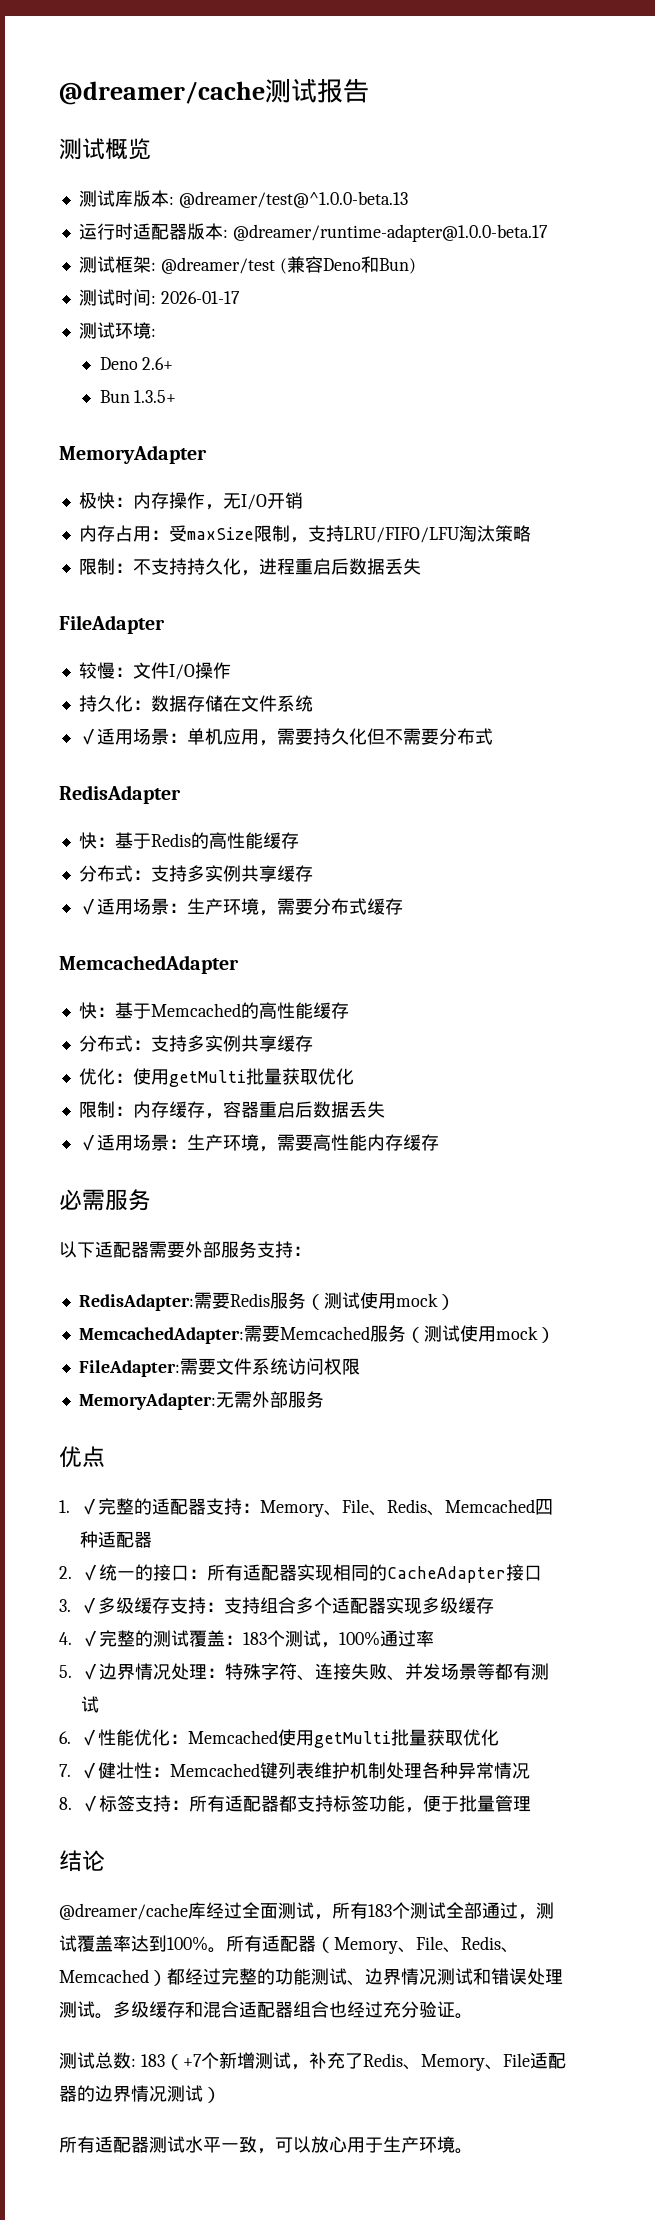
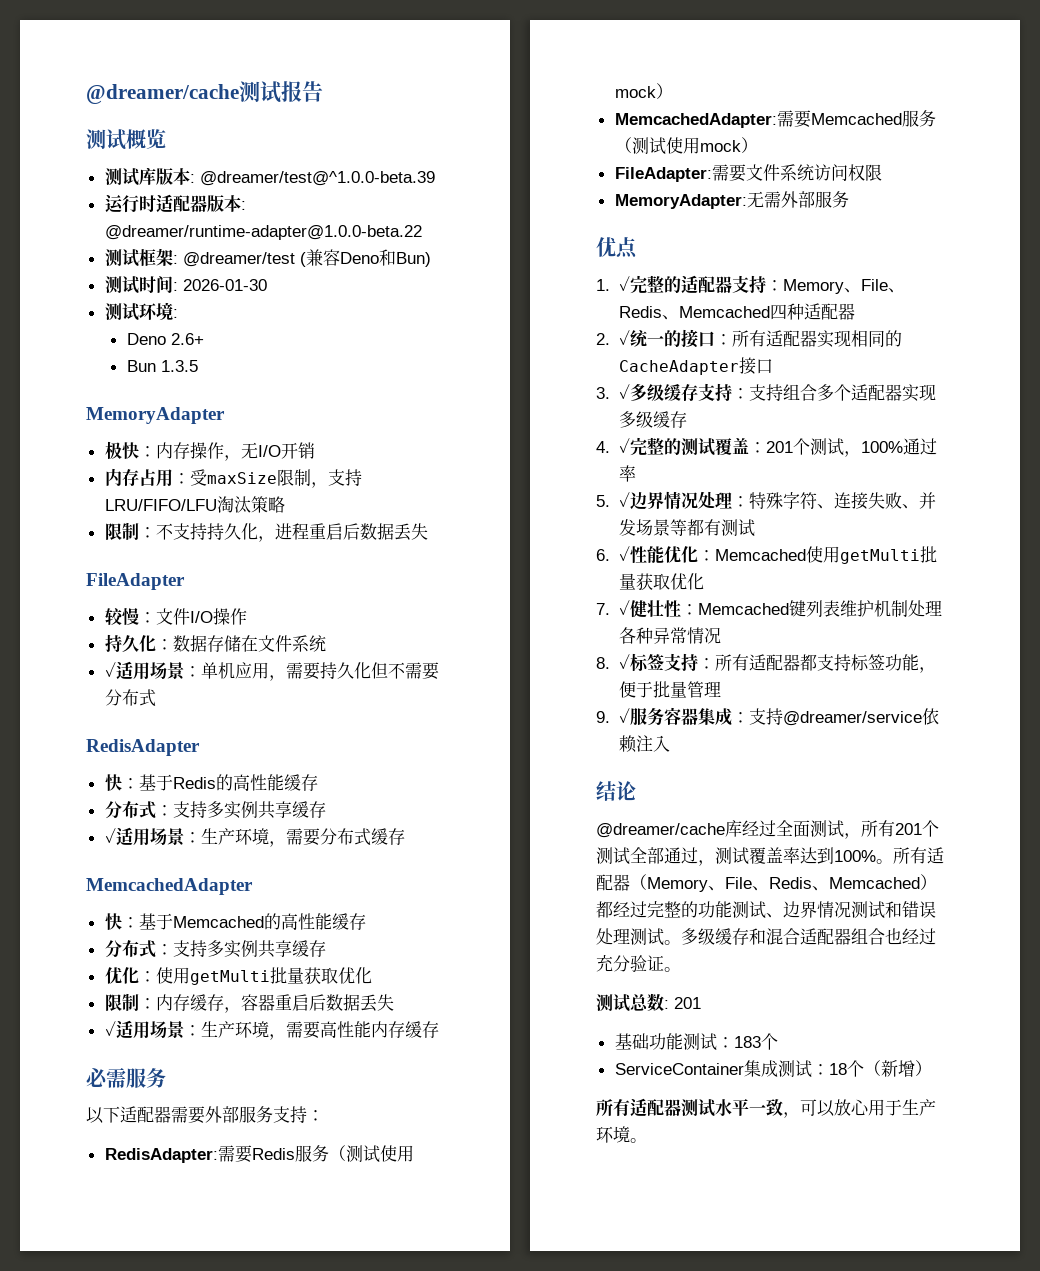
- 测试库版本: @dreamer/test@^1.0.0-beta.13
+ 测试库版本: @dreamer/test@^1.0.0-beta.39
- 运行时适配器版本: @dreamer/runtime-adapter@1.0.0-beta.17
+ 运行时适配器版本: @dreamer/runtime-adapter@1.0.0-beta.22
- 测试时间: 2026-01-17
+ 测试时间: 2026-01-30
- Bun 1.3.5+
+ Bun 1.3.5
- 4. ✓完整的测试覆盖：183个测试，100%通过率
+ 4. ✓完整的测试覆盖：201个测试，100%通过率
+ 9. ✓服务容器集成：支持@dreamer/service依赖注入
- @dreamer/cache库经过全面测试，所有183个测试全部通过，测试覆盖率达到100%。
+ @dreamer/cache库经过全面测试，所有201个测试全部通过，测试覆盖率达到100%。
- 测试总数: 183（+7个新增测试，补充了Redis、Memory、File适配器的边界情况测试）
+ 测试总数: 201
+ 基础功能测试：183个
+ ServiceContainer集成测试：18个（新增）

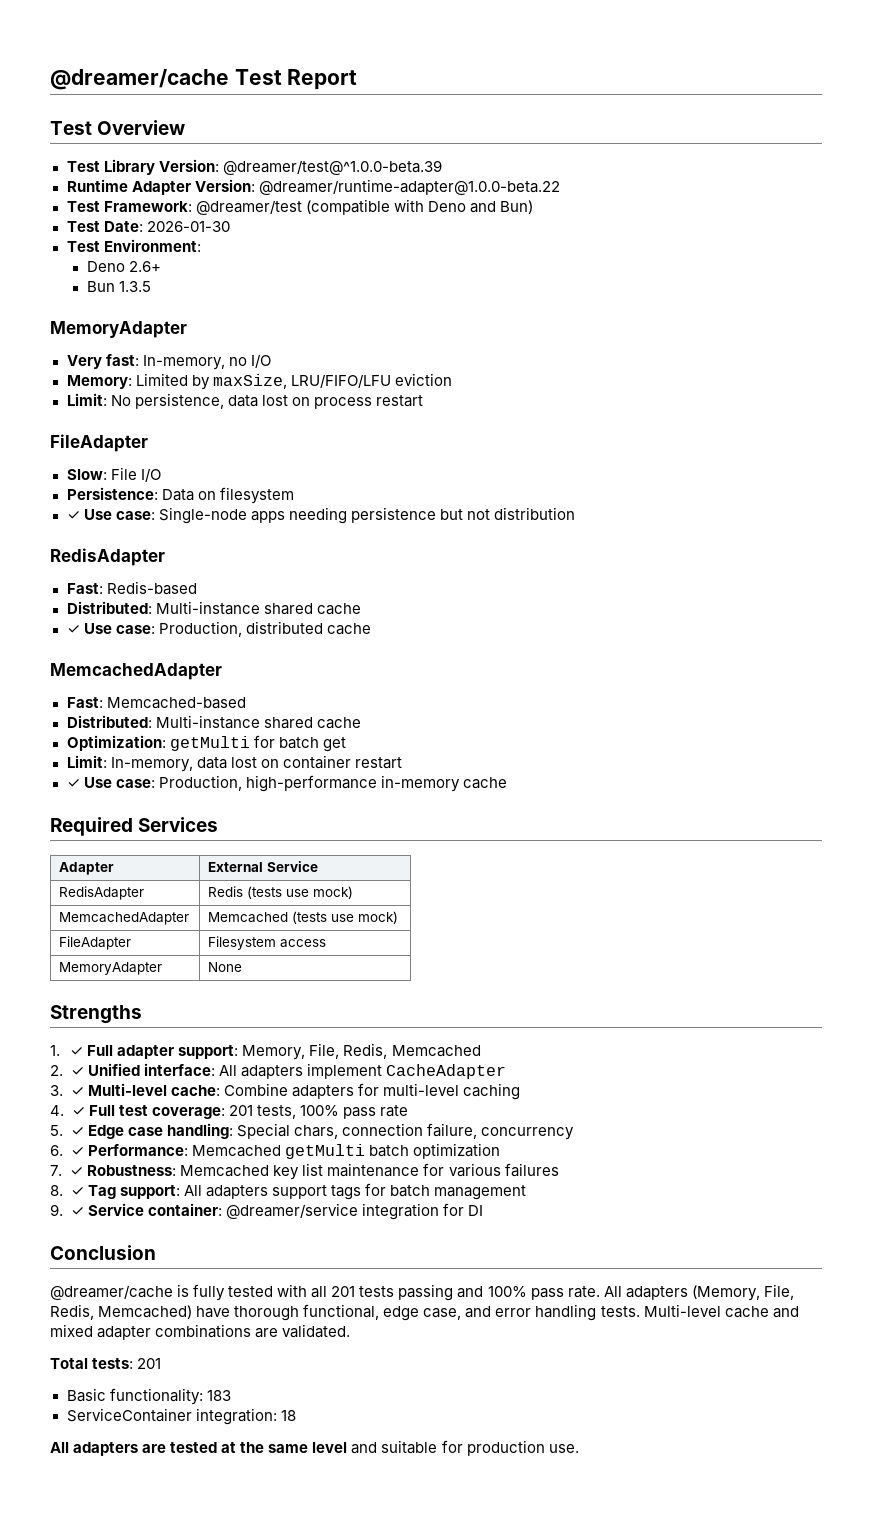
- @dreamer/cache测试报告
- 测试概览
- 测试库版本: @dreamer/test@^1.0.0-beta.39
- 运行时适配器版本: @dreamer/runtime-adapter@1.0.0-beta.22
- 测试框架: @dreamer/test (兼容Deno和Bun)
- 测试时间: 2026-01-30
- 测试环境:
+ @dreamer/cache Test Report
+ Test Overview
+ Test Library Version: @dreamer/test@^1.0.0-beta.39
+ Runtime Adapter Version: @dreamer/runtime-adapter@1.0.0-beta.22
+ Test Framework: @dreamer/test (compatible with Deno and Bun)
+ Test Date: 2026-01-30
+ Test Environment:
- 极快：内存操作，无I/O开销
- 内存占用：受maxSize限制，支持LRU/FIFO/LFU淘汰策略
- 限制：不支持持久化，进程重启后数据丢失
+ Very fast: In-memory, no I/O
+ Memory: Limited by maxSize, LRU/FIFO/LFU eviction
+ Limit: No persistence, data lost on process restart
- 较慢：文件I/O操作
- 持久化：数据存储在文件系统
- ✓适用场景：单机应用，需要持久化但不需要分布式
+ Slow: File I/O
+ Persistence: Data on filesystem
+ ✓ Use case: Single-node apps needing persistence but not distribution
  RedisAdapter
- 快：基于Redis的高性能缓存
- 分布式：支持多实例共享缓存
- ✓适用场景：生产环境，需要分布式缓存
+ Fast: Redis-based
+ Distributed: Multi-instance shared cache
+ ✓ Use case: Production, distributed cache
  MemcachedAdapter
- 快：基于Memcached的高性能缓存
- 分布式：支持多实例共享缓存
- 优化：使用getMulti批量获取优化
- 限制：内存缓存，容器重启后数据丢失
- ✓适用场景：生产环境，需要高性能内存缓存
- 必需服务
- 以下适配器需要外部服务支持：
- RedisAdapter:需要Redis服务（测试使用mock）
- MemcachedAdapter:需要Memcached服务（测试使用mock）
- FileAdapter:需要文件系统访问权限
- MemoryAdapter:无需外部服务
- 优点
- 1. ✓完整的适配器支持：Memory、File、Redis、Memcached四种适配器
+ Fast: Memcached-based
+ Distributed: Multi-instance shared cache
+ Optimization: getMulti for batch get
+ Limit: In-memory, data lost on container restart
+ ✓ Use case: Production, high-performance in-memory cache
+ Required Services
+ Adapter | External Service
+ RedisAdapter | Redis (tests use mock)
+ MemcachedAdapter | Memcached (tests use mock)
+ FileAdapter | Filesystem access
+ MemoryAdapter | None
+ Strengths
+ 1. ✓ Full adapter support: Memory, File, Redis, Memcached
- 2. ✓统一的接口：所有适配器实现相同的CacheAdapter接口
+ 2. ✓ Unified interface: All adapters implement CacheAdapter
- 3. ✓多级缓存支持：支持组合多个适配器实现多级缓存
- 4. ✓完整的测试覆盖：201个测试，100%通过率
- 5. ✓边界情况处理：特殊字符、连接失败、并发场景等都有测试
- 6. ✓性能优化：Memcached使用getMulti批量获取优化
- 7. ✓健壮性：Memcached键列表维护机制处理各种异常情况
- 8. ✓标签支持：所有适配器都支持标签功能，便于批量管理
- 9. ✓服务容器集成：支持@dreamer/service依赖注入
- 结论
- @dreamer/cache库经过全面测试，所有201个测试全部通过，测试覆盖率达到100%。所有适配器（Memory、File、Redis、Memcached）都经过完整的功能测试、边界情况测试和错误处理测试。多级缓存和混合适配器组合也经过充分验证。
- 测试总数: 201
- 基础功能测试：183个
+ 3. ✓ Multi-level cache: Combine adapters for multi-level caching
+ 4. ✓ Full test coverage: 201 tests, 100% pass rate
+ 5. ✓ Edge case handling: Special chars, connection failure, concurrency
+ 6. ✓ Performance: Memcached getMulti batch optimization
+ 7. ✓ Robustness: Memcached key list maintenance for various failures
+ 8. ✓ Tag support: All adapters support tags for batch management
+ 9. ✓ Service container: @dreamer/service integration for DI
+ Conclusion
+ @dreamer/cache is fully tested with all 201 tests passing and 100% pass rate. All adapters (Memory, File, Redis, Memcached) have thorough functional, edge case, and error handling tests. Multi-level cache and mixed adapter combinations are validated.
+ Total tests: 201
+ Basic functionality: 183
- ServiceContainer集成测试：18个（新增）
- 所有适配器测试水平一致，可以放心用于生产环境。
+ ServiceContainer integration: 18
+ All adapters are tested at the same level and suitable for production use.

